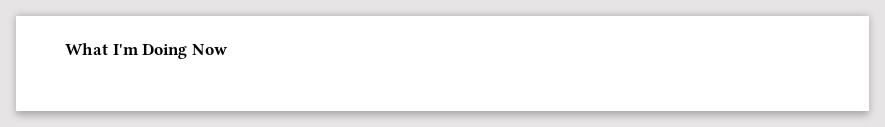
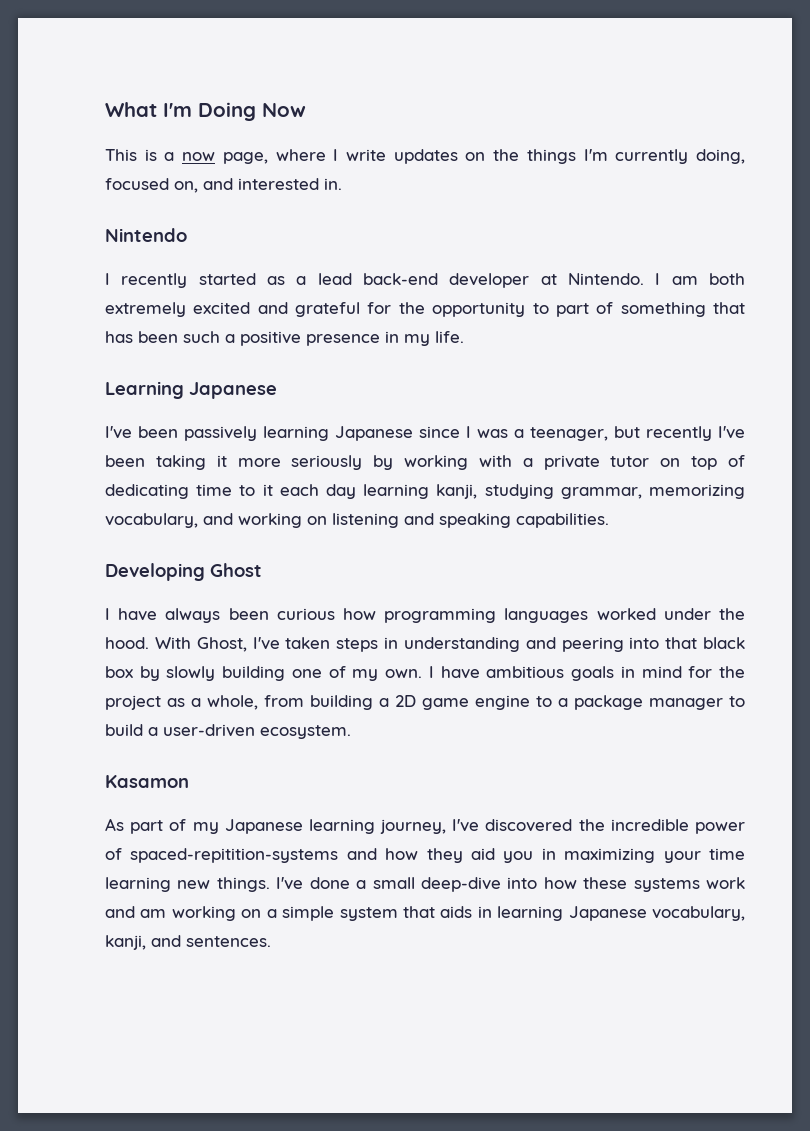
+ This is a now page, where I write updates on the things I'm currently doing, focused on, and interested in.
+ Nintendo
+ I recently started as a lead back-end developer at Nintendo. I am both extremely excited and grateful for the opportunity to part of something that has been such a positive presence in my life.
+ Learning Japanese
+ I've been passively learning Japanese since I was a teenager, but recently I've been taking it more seriously by working with a private tutor on top of dedicating time to it each day learning kanji, studying grammar, memorizing vocabulary, and working on listening and speaking capabilities.
+ Developing Ghost
+ I have always been curious how programming languages worked under the hood. With Ghost, I've taken steps in understanding and peering into that black box by slowly building one of my own. I have ambitious goals in mind for the project as a whole, from building a 2D game engine to a package manager to build a user-driven ecosystem.
+ Kasamon
+ As part of my Japanese learning journey, I've discovered the incredible power of spaced-repitition-systems and how they aid you in maximizing your time learning new things. I've done a small deep-dive into how these systems work and am working on a simple system that aids in learning Japanese vocabulary, kanji, and sentences.

